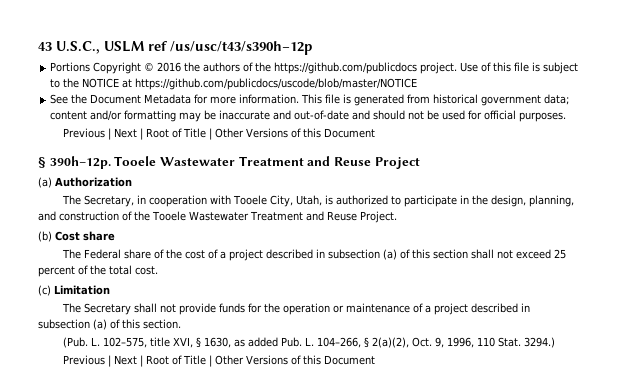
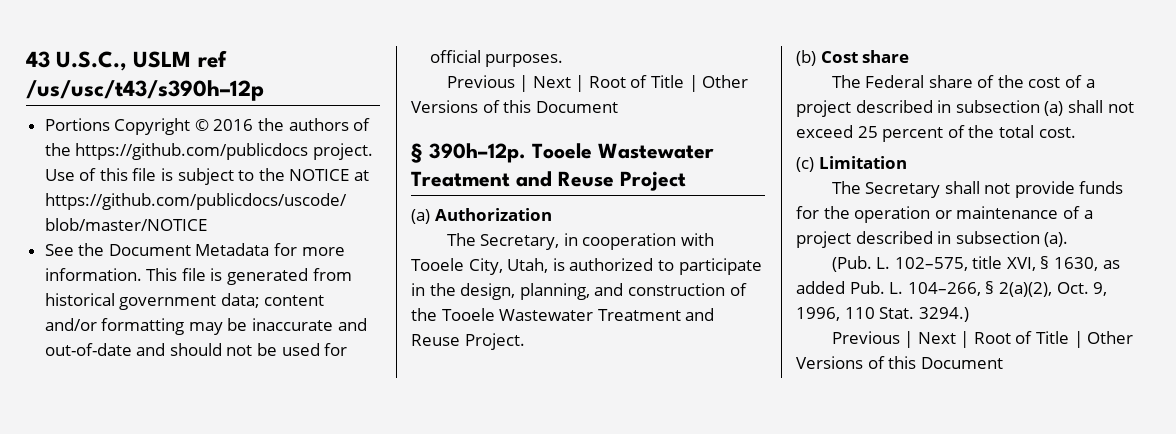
- The Federal share of the cost of a project described in subsection (a) of this section shall not exceed 25 percent of the total cost.
+ The Federal share of the cost of a project described in subsection (a) shall not exceed 25 percent of the total cost.
- The Secretary shall not provide funds for the operation or maintenance of a project described in subsection (a) of this section.
+ The Secretary shall not provide funds for the operation or maintenance of a project described in subsection (a).

